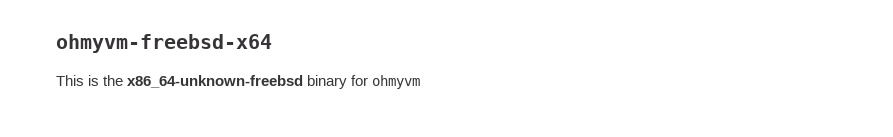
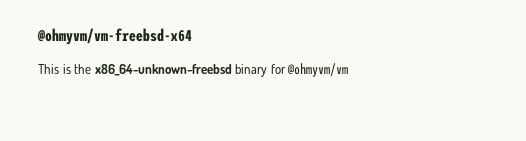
- ohmyvm-freebsd-x64
+ @ohmyvm/vm-freebsd-x64
- This is the x86_64-unknown-freebsd binary for ohmyvm
+ This is the x86_64-unknown-freebsd binary for @ohmyvm/vm

